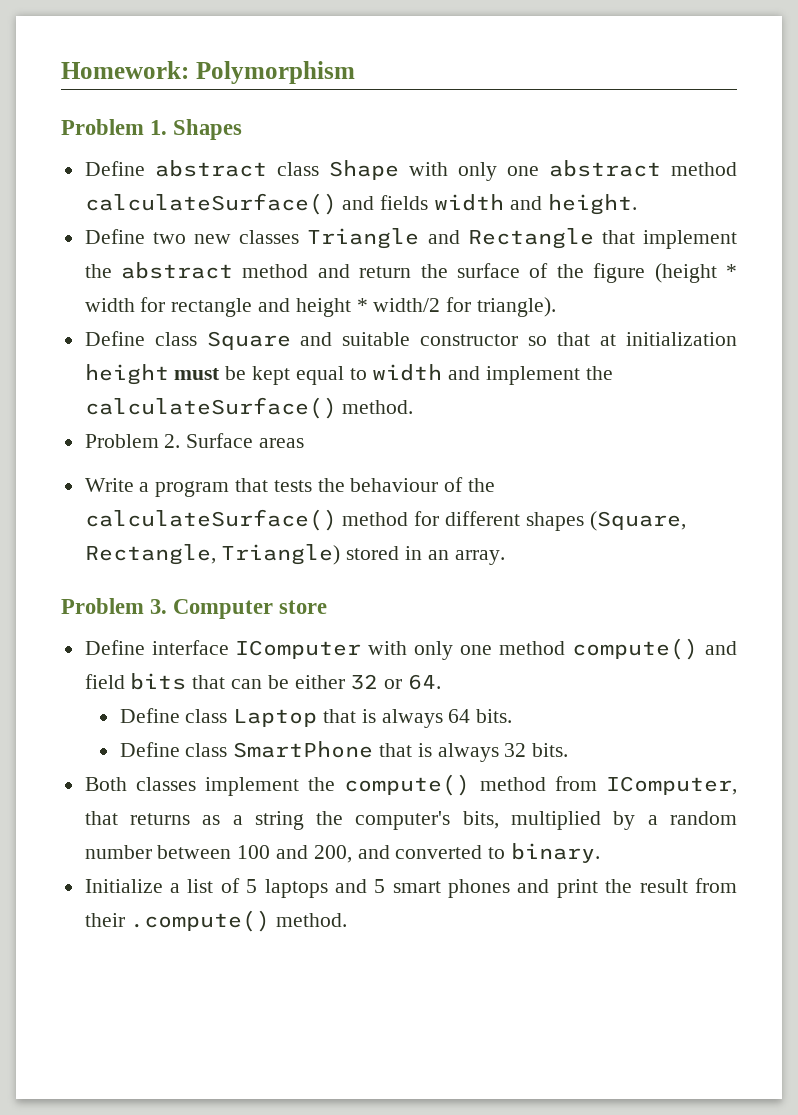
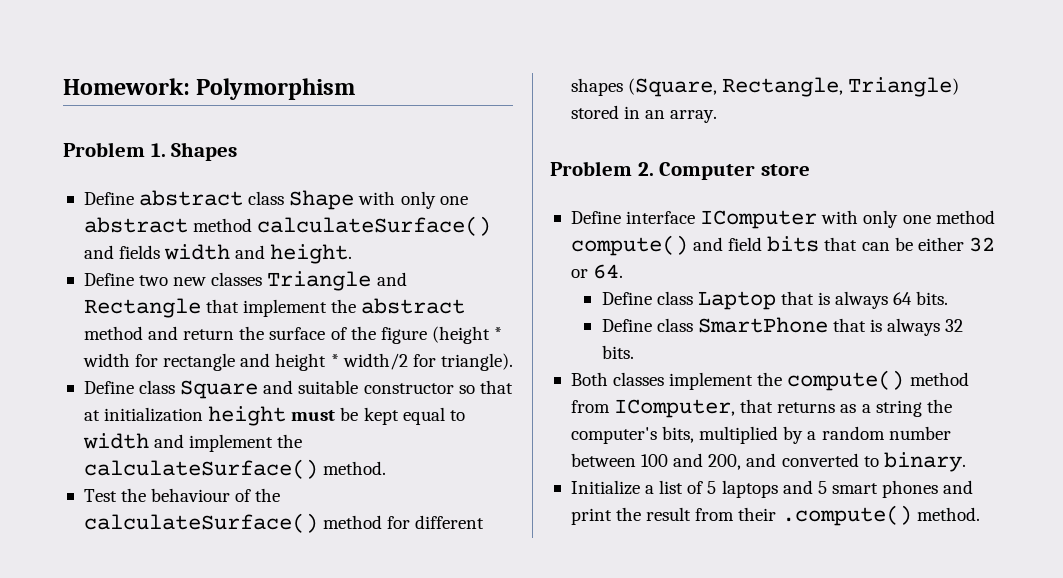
- Problem 2. Surface areas
- Write a program that tests the behaviour of the calculateSurface() method for different shapes (Square, Rectangle, Triangle) stored in an array.
+ Test the behaviour of the calculateSurface() method for different shapes (Square, Rectangle, Triangle) stored in an array.
- Problem 3. Computer store
+ Problem 2. Computer store

